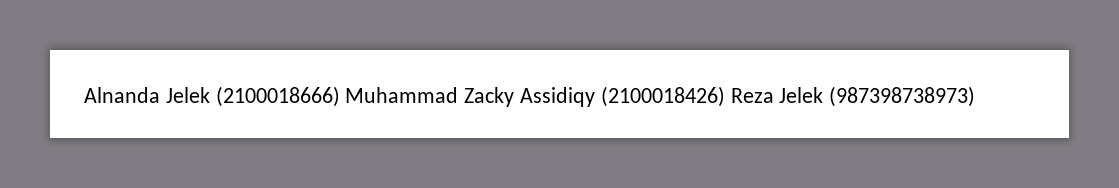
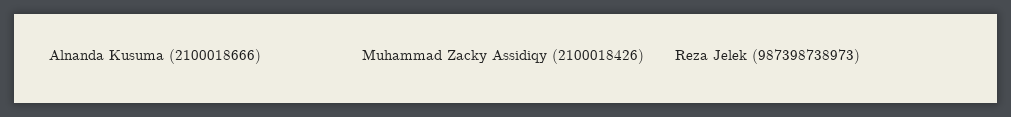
- Alnanda Jelek (2100018666) Muhammad Zacky Assidiqy (2100018426) Reza Jelek (987398738973)
+ Alnanda Kusuma (2100018666) Muhammad Zacky Assidiqy (2100018426) Reza Jelek (987398738973)

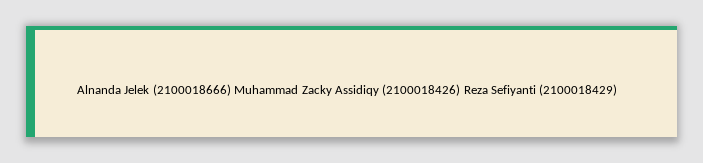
- Alnanda Kusuma (2100018666) Muhammad Zacky Assidiqy (2100018426) Reza Jelek (987398738973)
+ Alnanda Jelek (2100018666) Muhammad Zacky Assidiqy (2100018426) Reza Sefiyanti (2100018429)

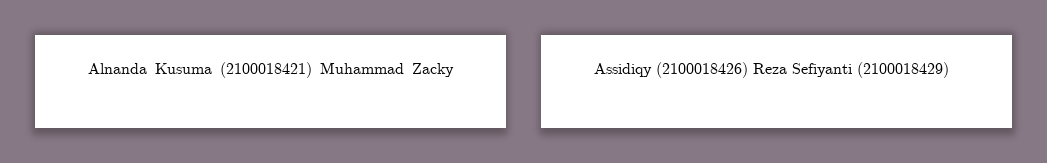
- Alnanda Jelek (2100018666) Muhammad Zacky Assidiqy (2100018426) Reza Sefiyanti (2100018429)
+ Alnanda Kusuma (2100018421) Muhammad Zacky Assidiqy (2100018426) Reza Sefiyanti (2100018429)

